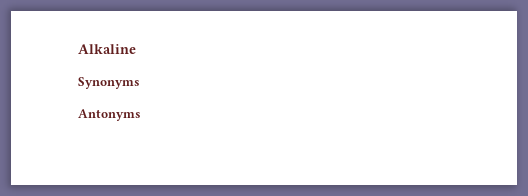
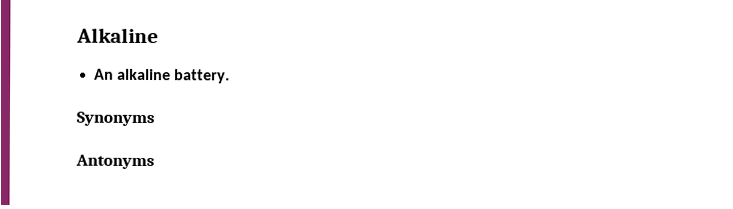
+ An alkaline battery.

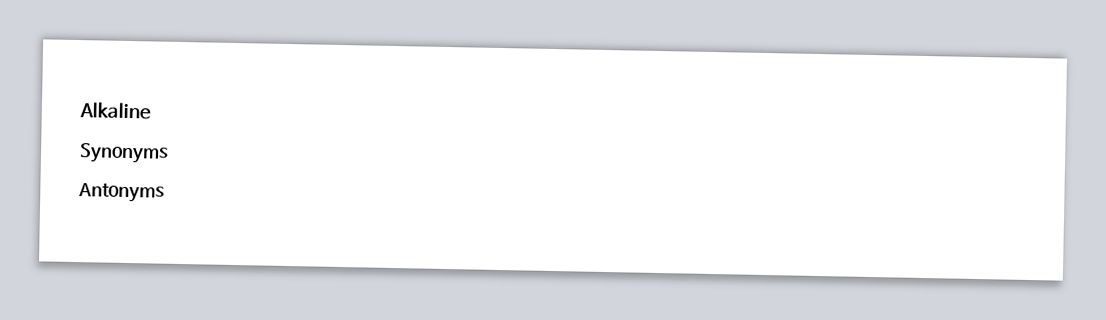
- An alkaline battery.

